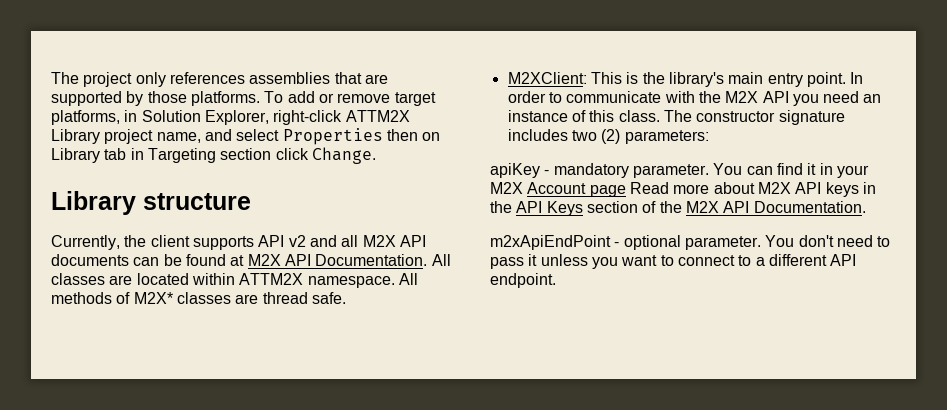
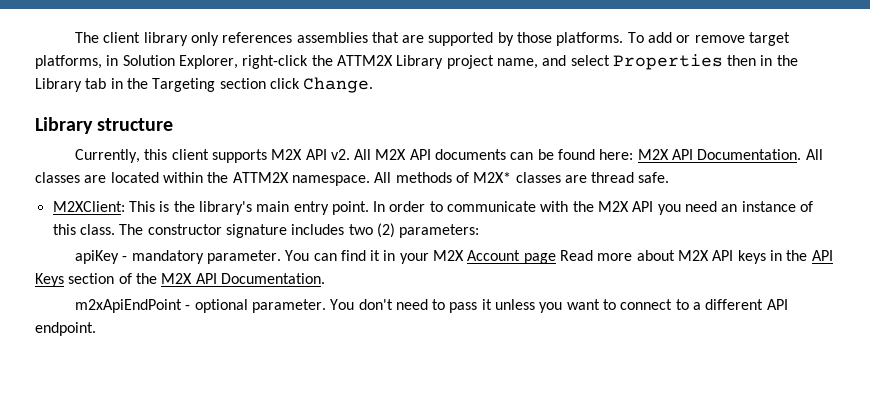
- The project only references assemblies that are supported by those platforms.
+ The client library only references assemblies that are supported by those platforms.
- To add or remove target platforms, in Solution Explorer, right-click ATTM2X Library project name, and select Properties then on Library tab in Targeting section click Change.
+ To add or remove target platforms, in Solution Explorer, right-click the ATTM2X Library project name, and select Properties then in the Library tab in the Targeting section click Change.
- Currently, the client supports API v2 and all M2X API documents can be found at M2X API Documentation.
+ Currently, this client supports M2X API v2. All M2X API documents can be found here: M2X API Documentation.
- All classes are located within ATTM2X namespace.
+ All classes are located within the ATTM2X namespace.

